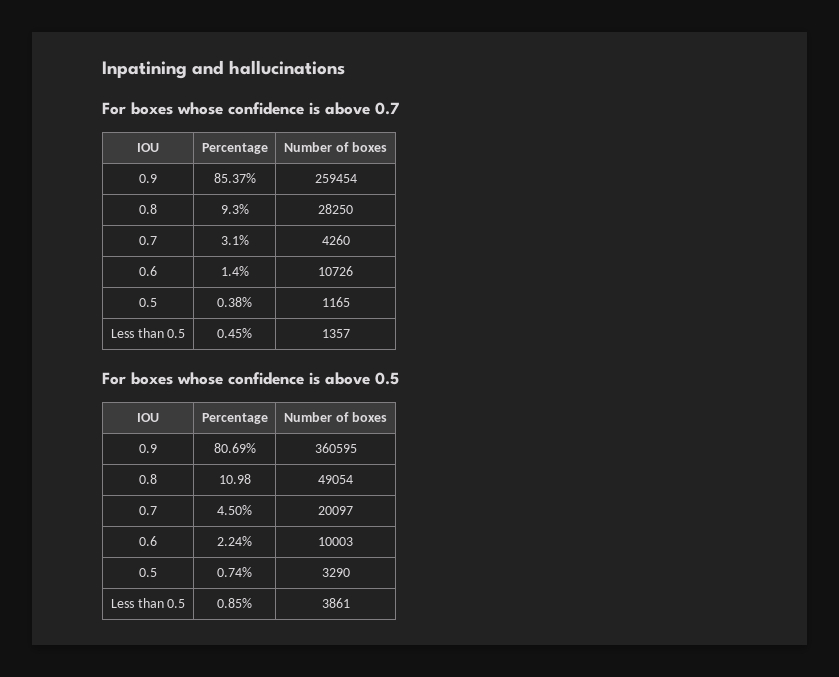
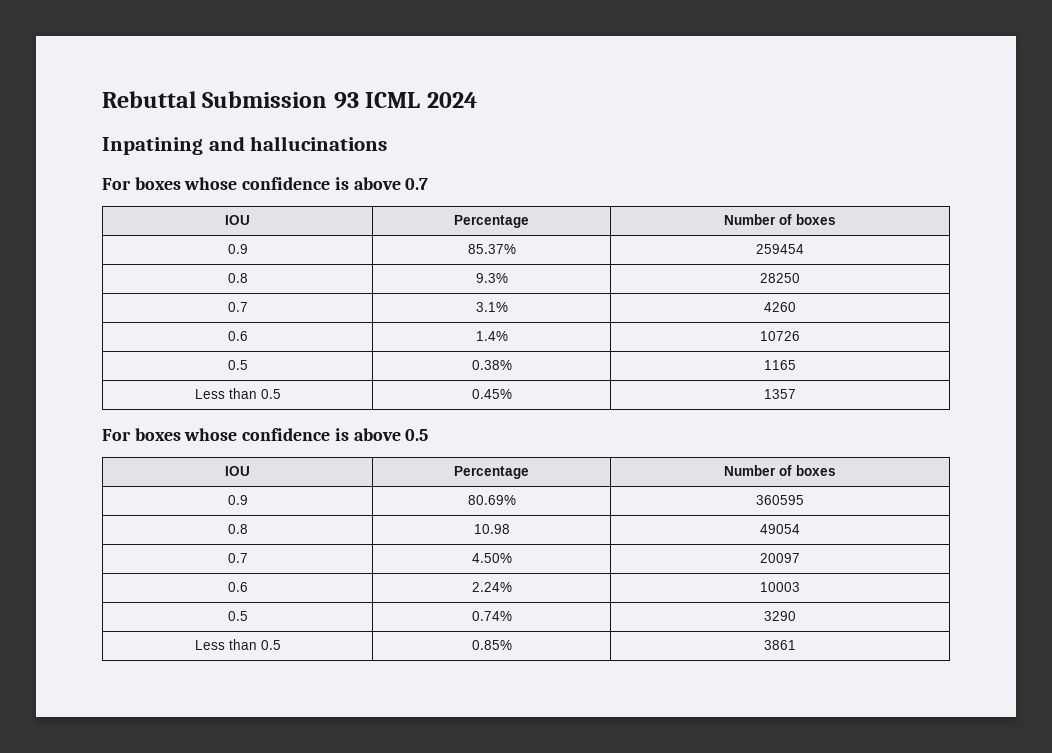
+ Rebuttal Submission 93 ICML 2024

